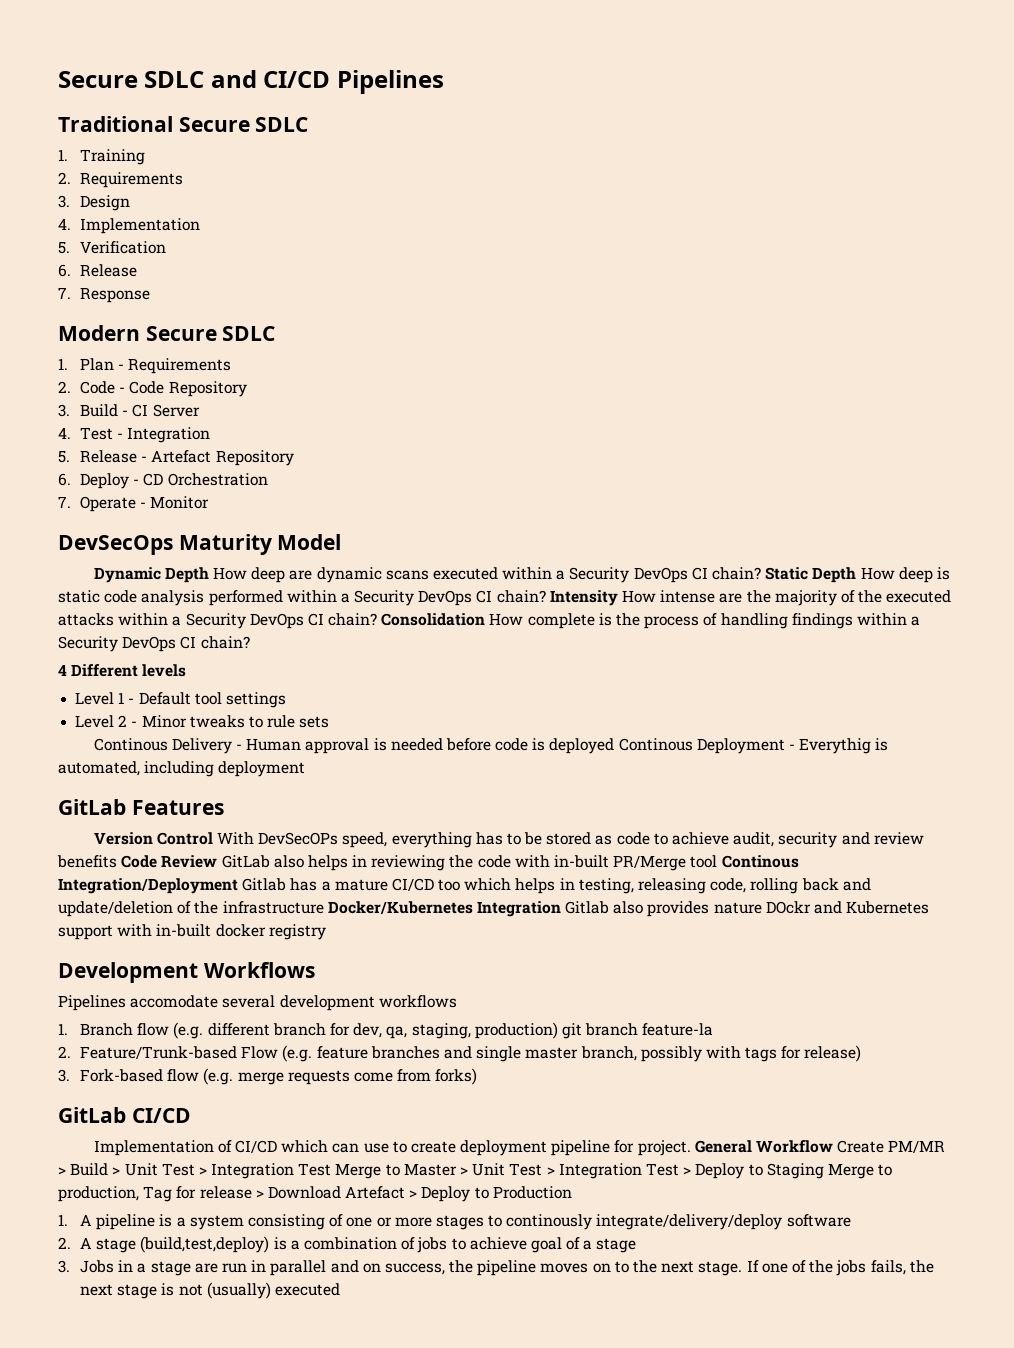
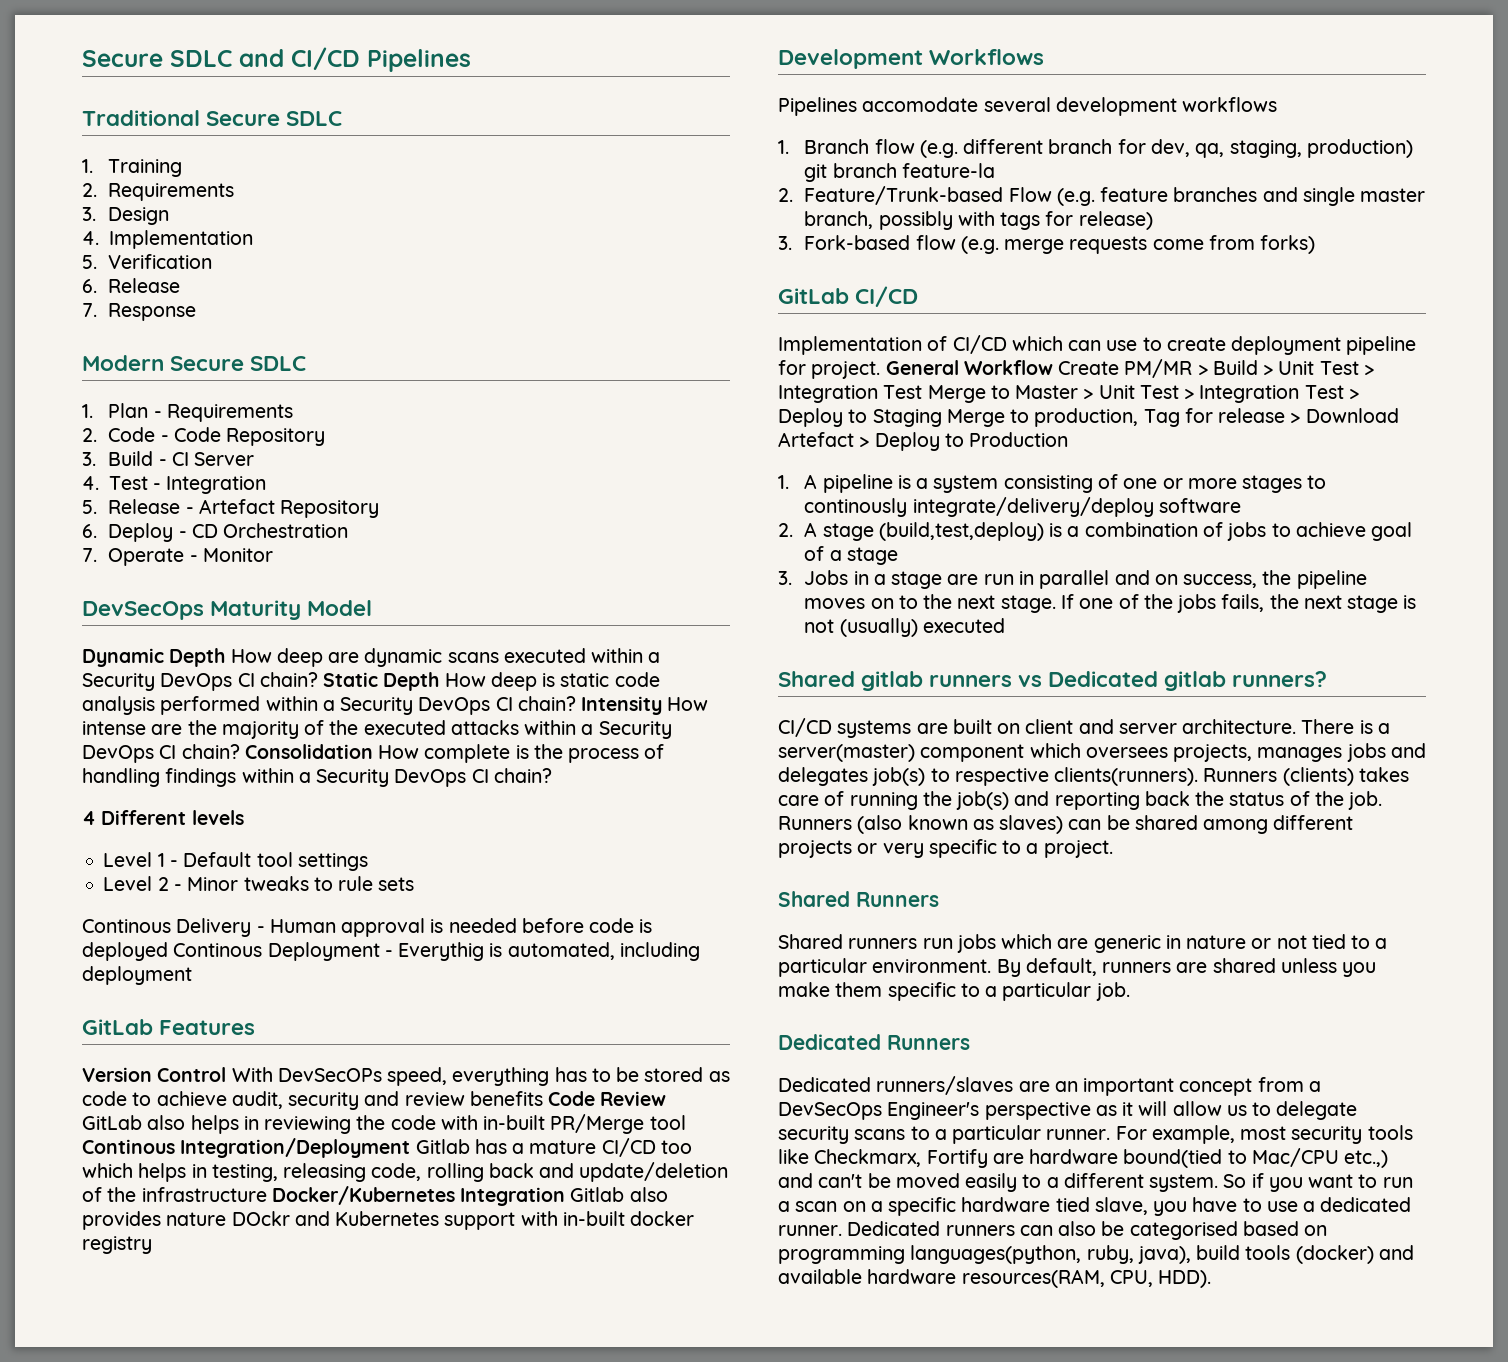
+ Shared gitlab runners vs Dedicated gitlab runners?
+ CI/CD systems are built on client and server architecture. There is a server(master) component which oversees projects, manages jobs and delegates job(s) to respective clients(runners). Runners (clients) takes care of running the job(s) and reporting back the status of the job. Runners (also known as slaves) can be shared among different projects or very specific to a project.
+ Shared Runners
+ Shared runners run jobs which are generic in nature or not tied to a particular environment. By default, runners are shared unless you make them specific to a particular job.
+ Dedicated Runners
+ Dedicated runners/slaves are an important concept from a DevSecOps Engineer's perspective as it will allow us to delegate security scans to a particular runner. For example, most security tools like Checkmarx, Fortify are hardware bound(tied to Mac/CPU etc.,) and can't be moved easily to a different system. So if you want to run a scan on a specific hardware tied slave, you have to use a dedicated runner. Dedicated runners can also be categorised based on programming languages(python, ruby, java), build tools (docker) and available hardware resources(RAM, CPU, HDD).

